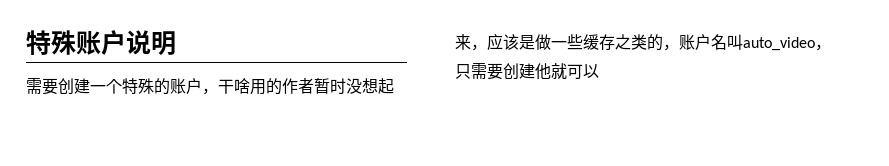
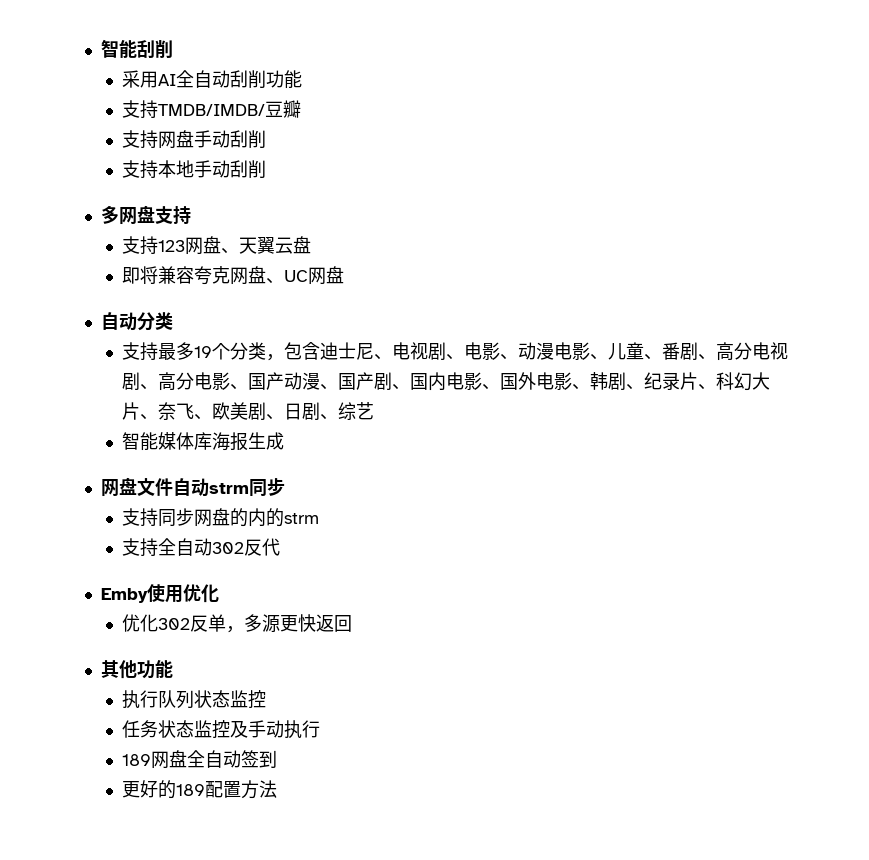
- 特殊账户说明
- 需要创建一个特殊的账户，干啥用的作者暂时没想起来，应该是做一些缓存之类的，账户名叫auto_video，只需要创建他就可以
+ 智能刮削
+ 采用AI全自动刮削功能
+ 支持TMDB/IMDB/豆瓣
+ 支持网盘手动刮削
+ 支持本地手动刮削
+ 多网盘支持
+ 支持123网盘、天翼云盘
+ 即将兼容夸克网盘、UC网盘
+ 自动分类
+ 支持最多19个分类，包含迪士尼、电视剧、电影、动漫电影、儿童、番剧、高分电视剧、高分电影、国产动漫、国产剧、国内电影、国外电影、韩剧、纪录片、科幻大片、奈飞、欧美剧、日剧、综艺
+ 智能媒体库海报生成
+ 网盘文件自动strm同步
+ 支持同步网盘的内的strm
+ 支持全自动302反代
+ Emby使用优化
+ 优化302反单，多源更快返回
+ 其他功能
+ 执行队列状态监控
+ 任务状态监控及手动执行
+ 189网盘全自动签到
+ 更好的189配置方法

